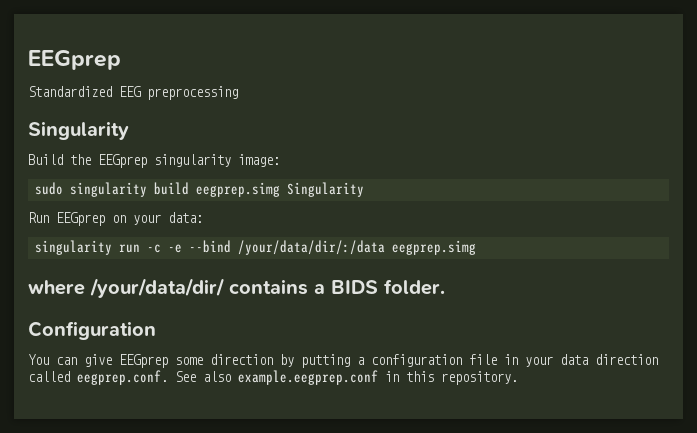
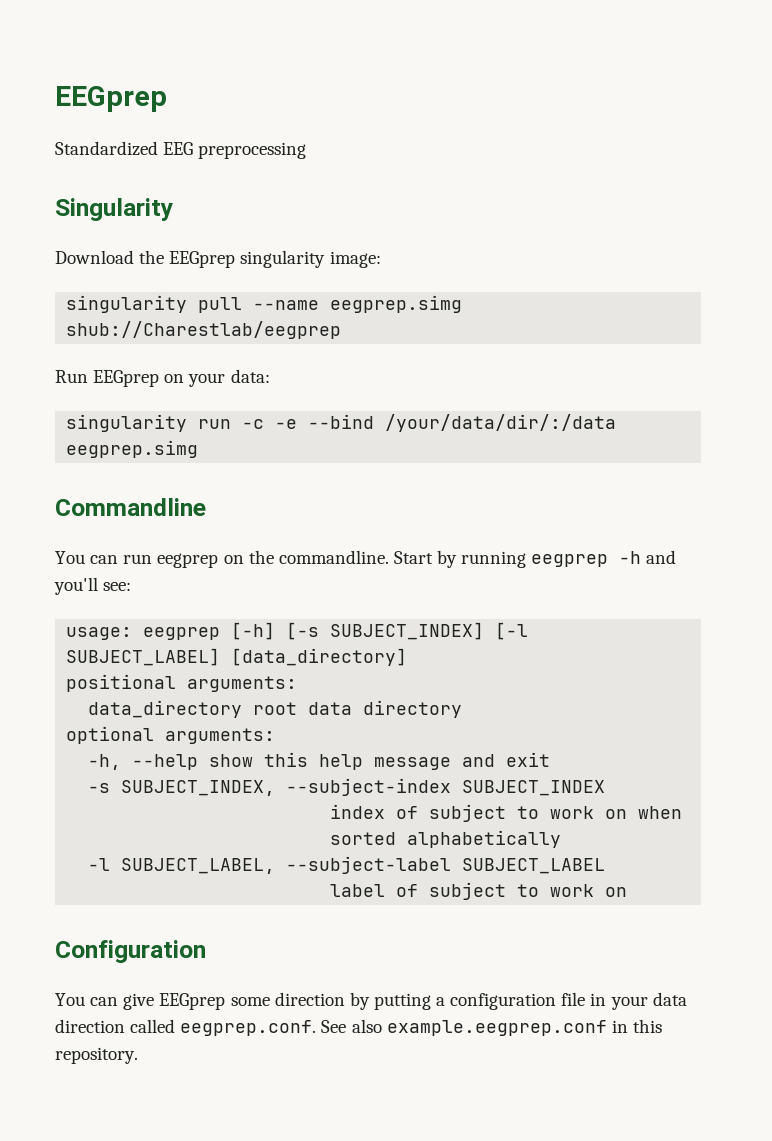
- Build the EEGprep singularity image:
+ Download the EEGprep singularity image:
- sudo singularity build eegprep.simg Singularity
+ singularity pull --name eegprep.simg shub://Charestlab/eegprep
- where /your/data/dir/ contains a BIDS folder.
+ Commandline
+ You can run eegprep on the commandline. Start by running eegprep -h and you'll see:
+ usage: eegprep [-h] [-s SUBJECT_INDEX] [-l SUBJECT_LABEL] [data_directory]
+ positional arguments:
+ data_directory root data directory
+ optional arguments:
+ -h, --help show this help message and exit
+ -s SUBJECT_INDEX, --subject-index SUBJECT_INDEX
+ index of subject to work on when sorted alphabetically
+ -l SUBJECT_LABEL, --subject-label SUBJECT_LABEL
+ label of subject to work on

